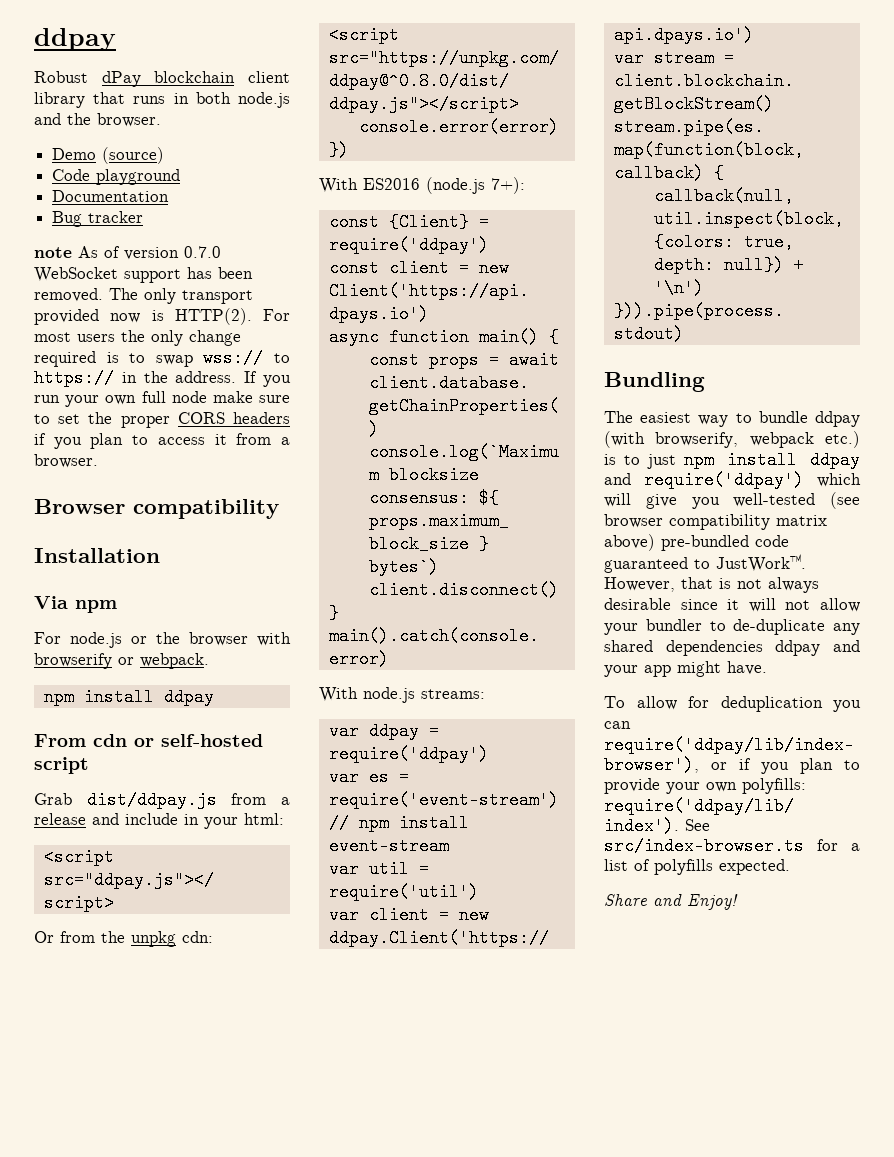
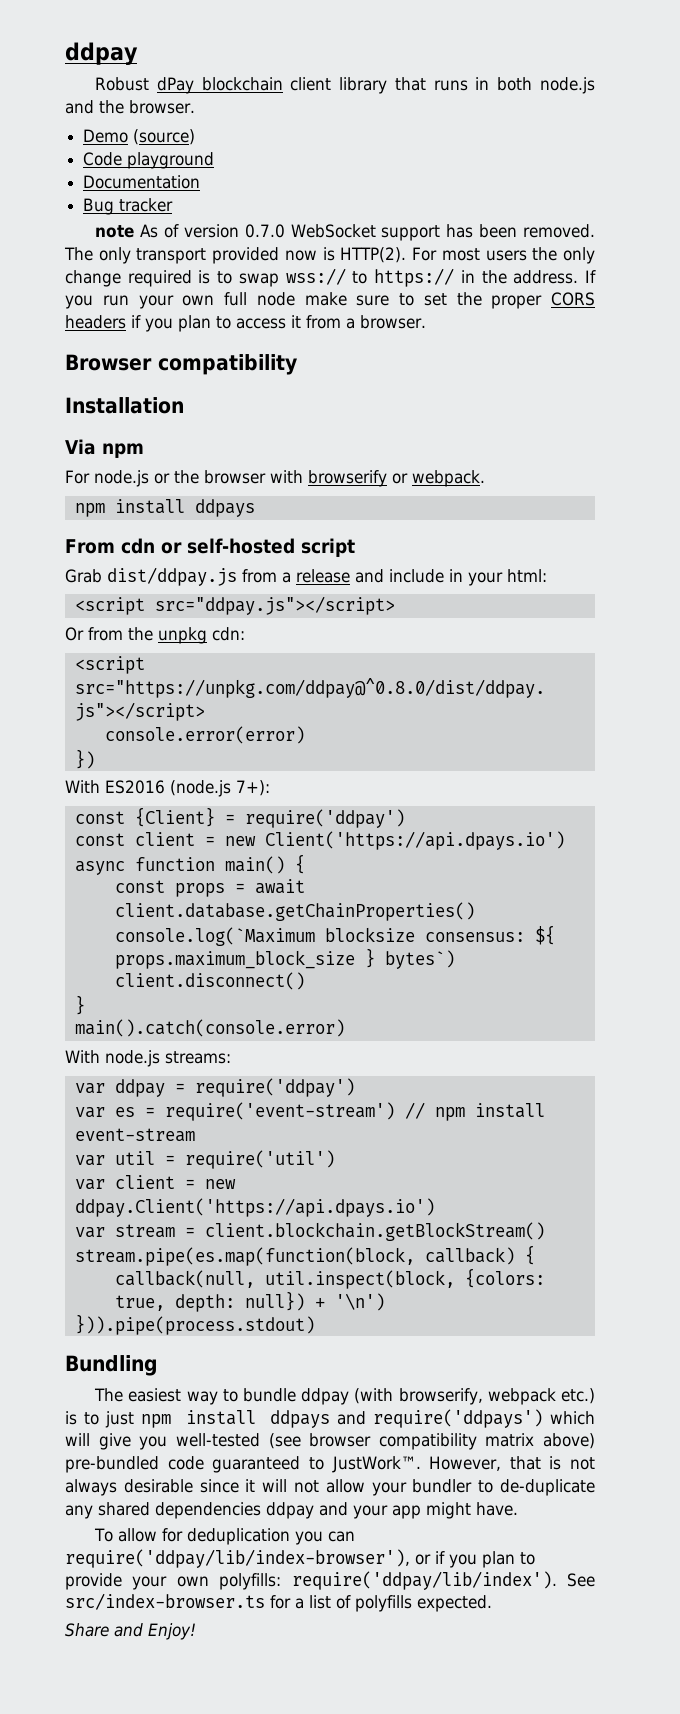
  For node.js or the browser with browserify or webpack.
- npm install ddpay
+ npm install ddpays
- The easiest way to bundle ddpay (with browserify, webpack etc.) is to just npm install ddpay and require('ddpay') which will give you well-tested (see browser compatibility matrix above) pre-bundled code guaranteed to JustWork™.
+ The easiest way to bundle ddpay (with browserify, webpack etc.) is to just npm install ddpays and require('ddpays') which will give you well-tested (see browser compatibility matrix above) pre-bundled code guaranteed to JustWork™.

